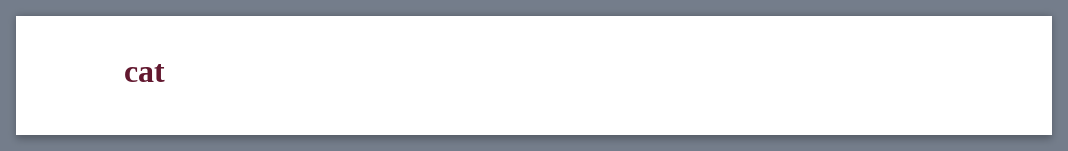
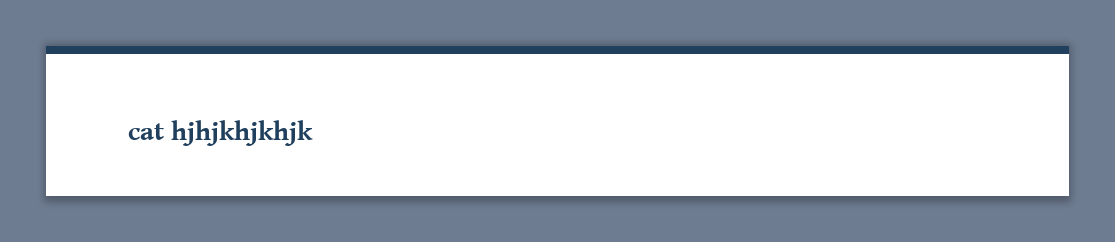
- cat
+ cat hjhjkhjkhjk

